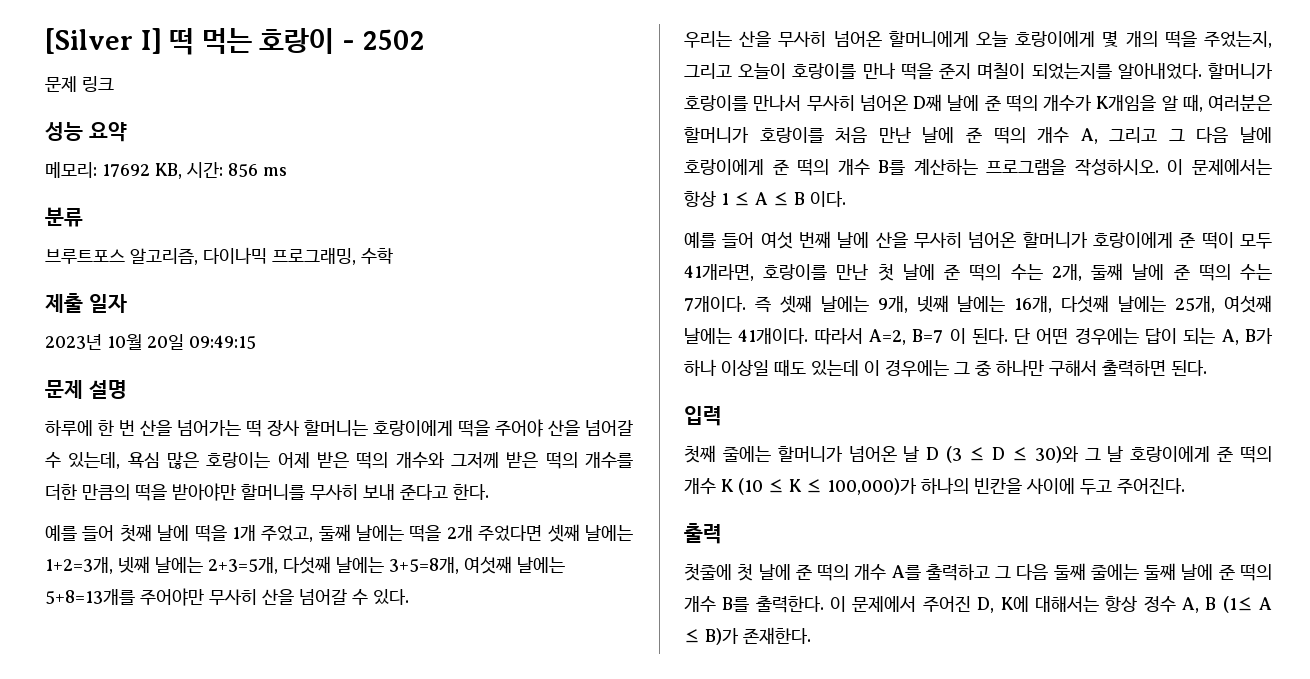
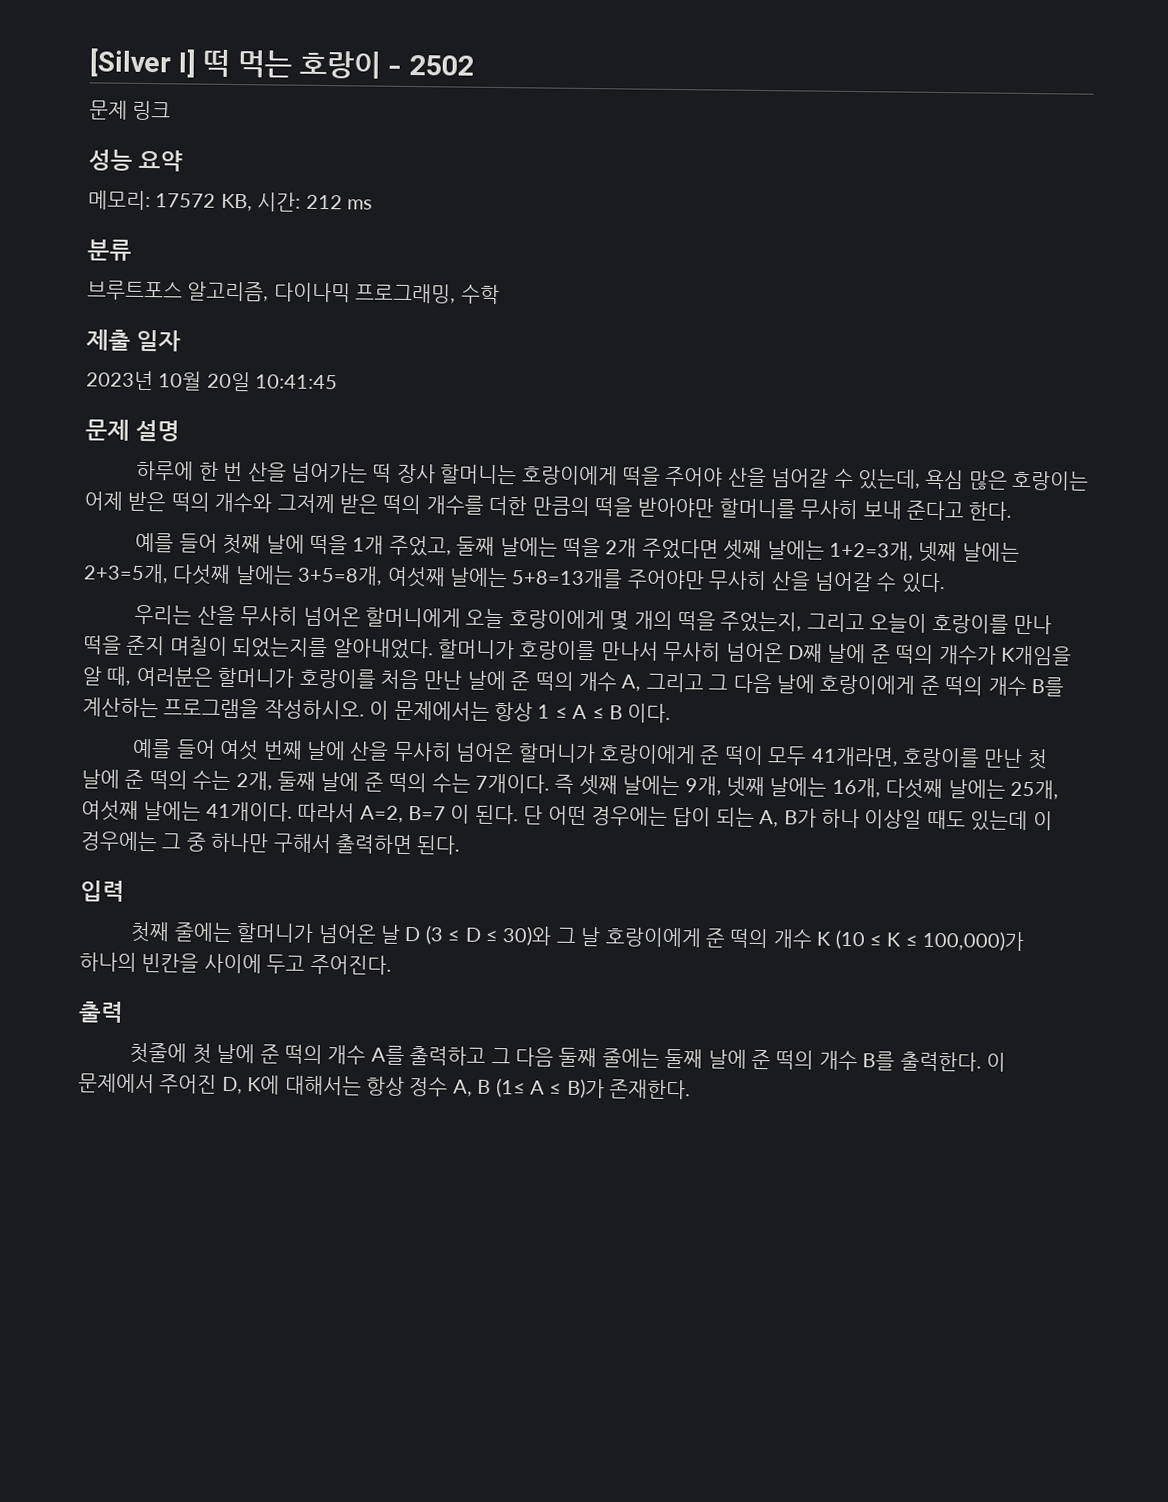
- 메모리: 17692 KB, 시간: 856 ms
+ 메모리: 17572 KB, 시간: 212 ms
- 2023년 10월 20일 09:49:15
+ 2023년 10월 20일 10:41:45

